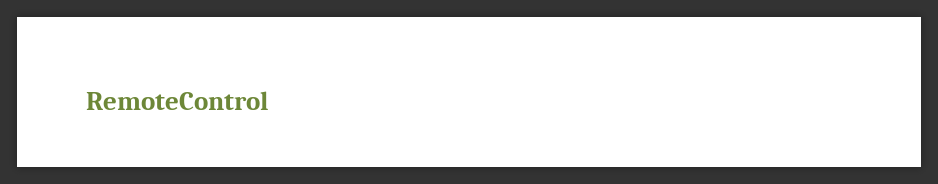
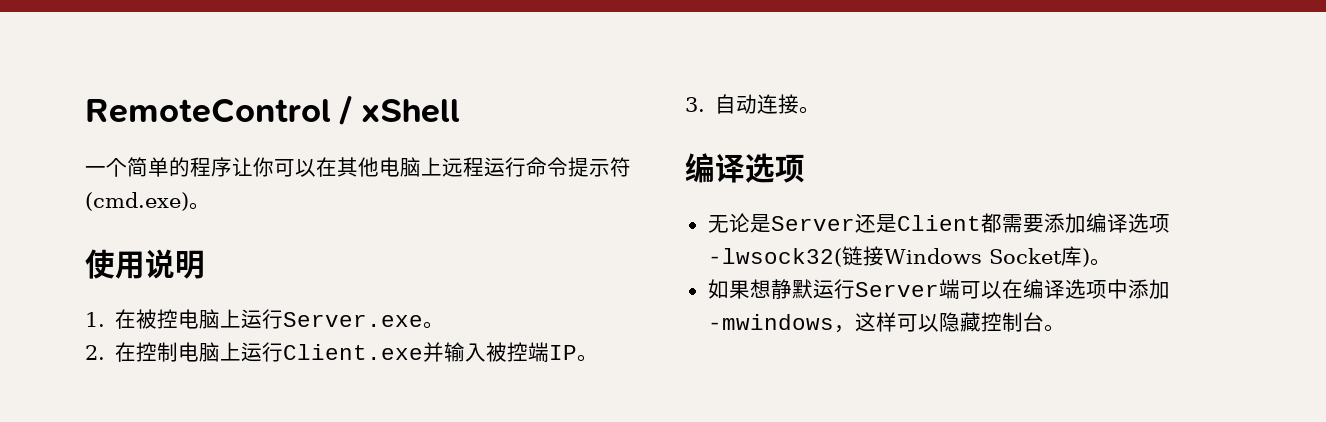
- RemoteControl
+ RemoteControl / xShell
+ 一个简单的程序让你可以在其他电脑上远程运行命令提示符(cmd.exe)。
+ 使用说明
+ 1.在被控电脑上运行Server.exe。
+ 2.在控制电脑上运行Client.exe并输入被控端IP。
+ 3.自动连接。
+ 编译选项
+ 无论是Server还是Client都需要添加编译选项-lwsock32(链接Windows Socket库)。
+ 如果想静默运行Server端可以在编译选项中添加-mwindows，这样可以隐藏控制台。

